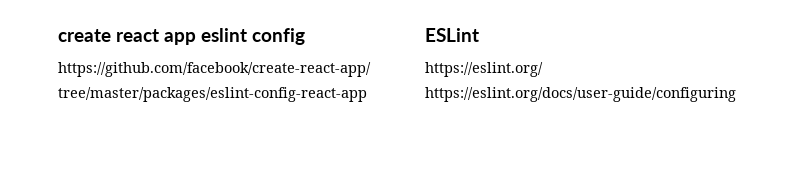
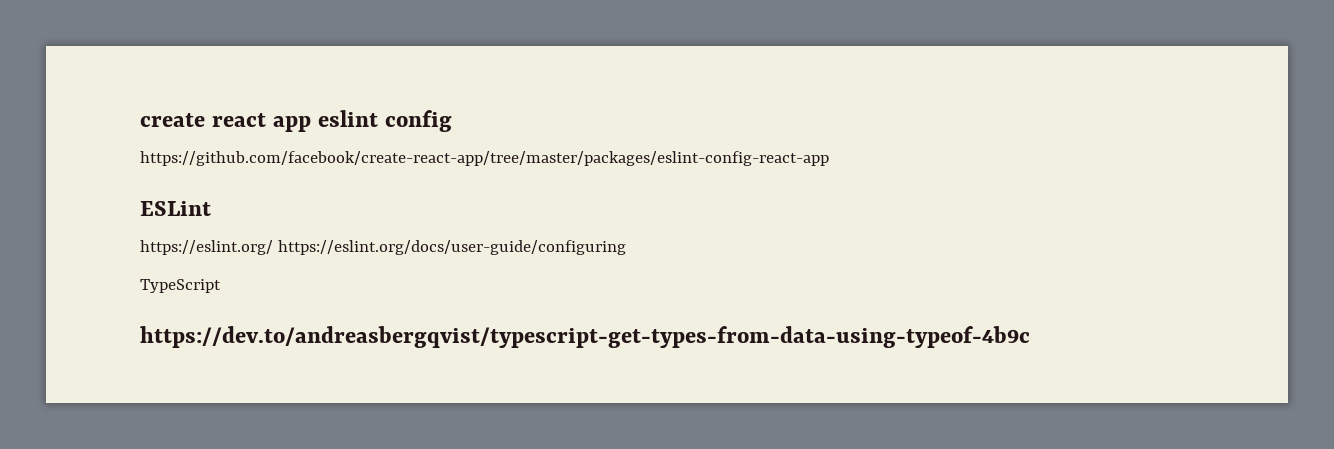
+ TypeScript
+ https://dev.to/andreasbergqvist/typescript-get-types-from-data-using-typeof-4b9c

